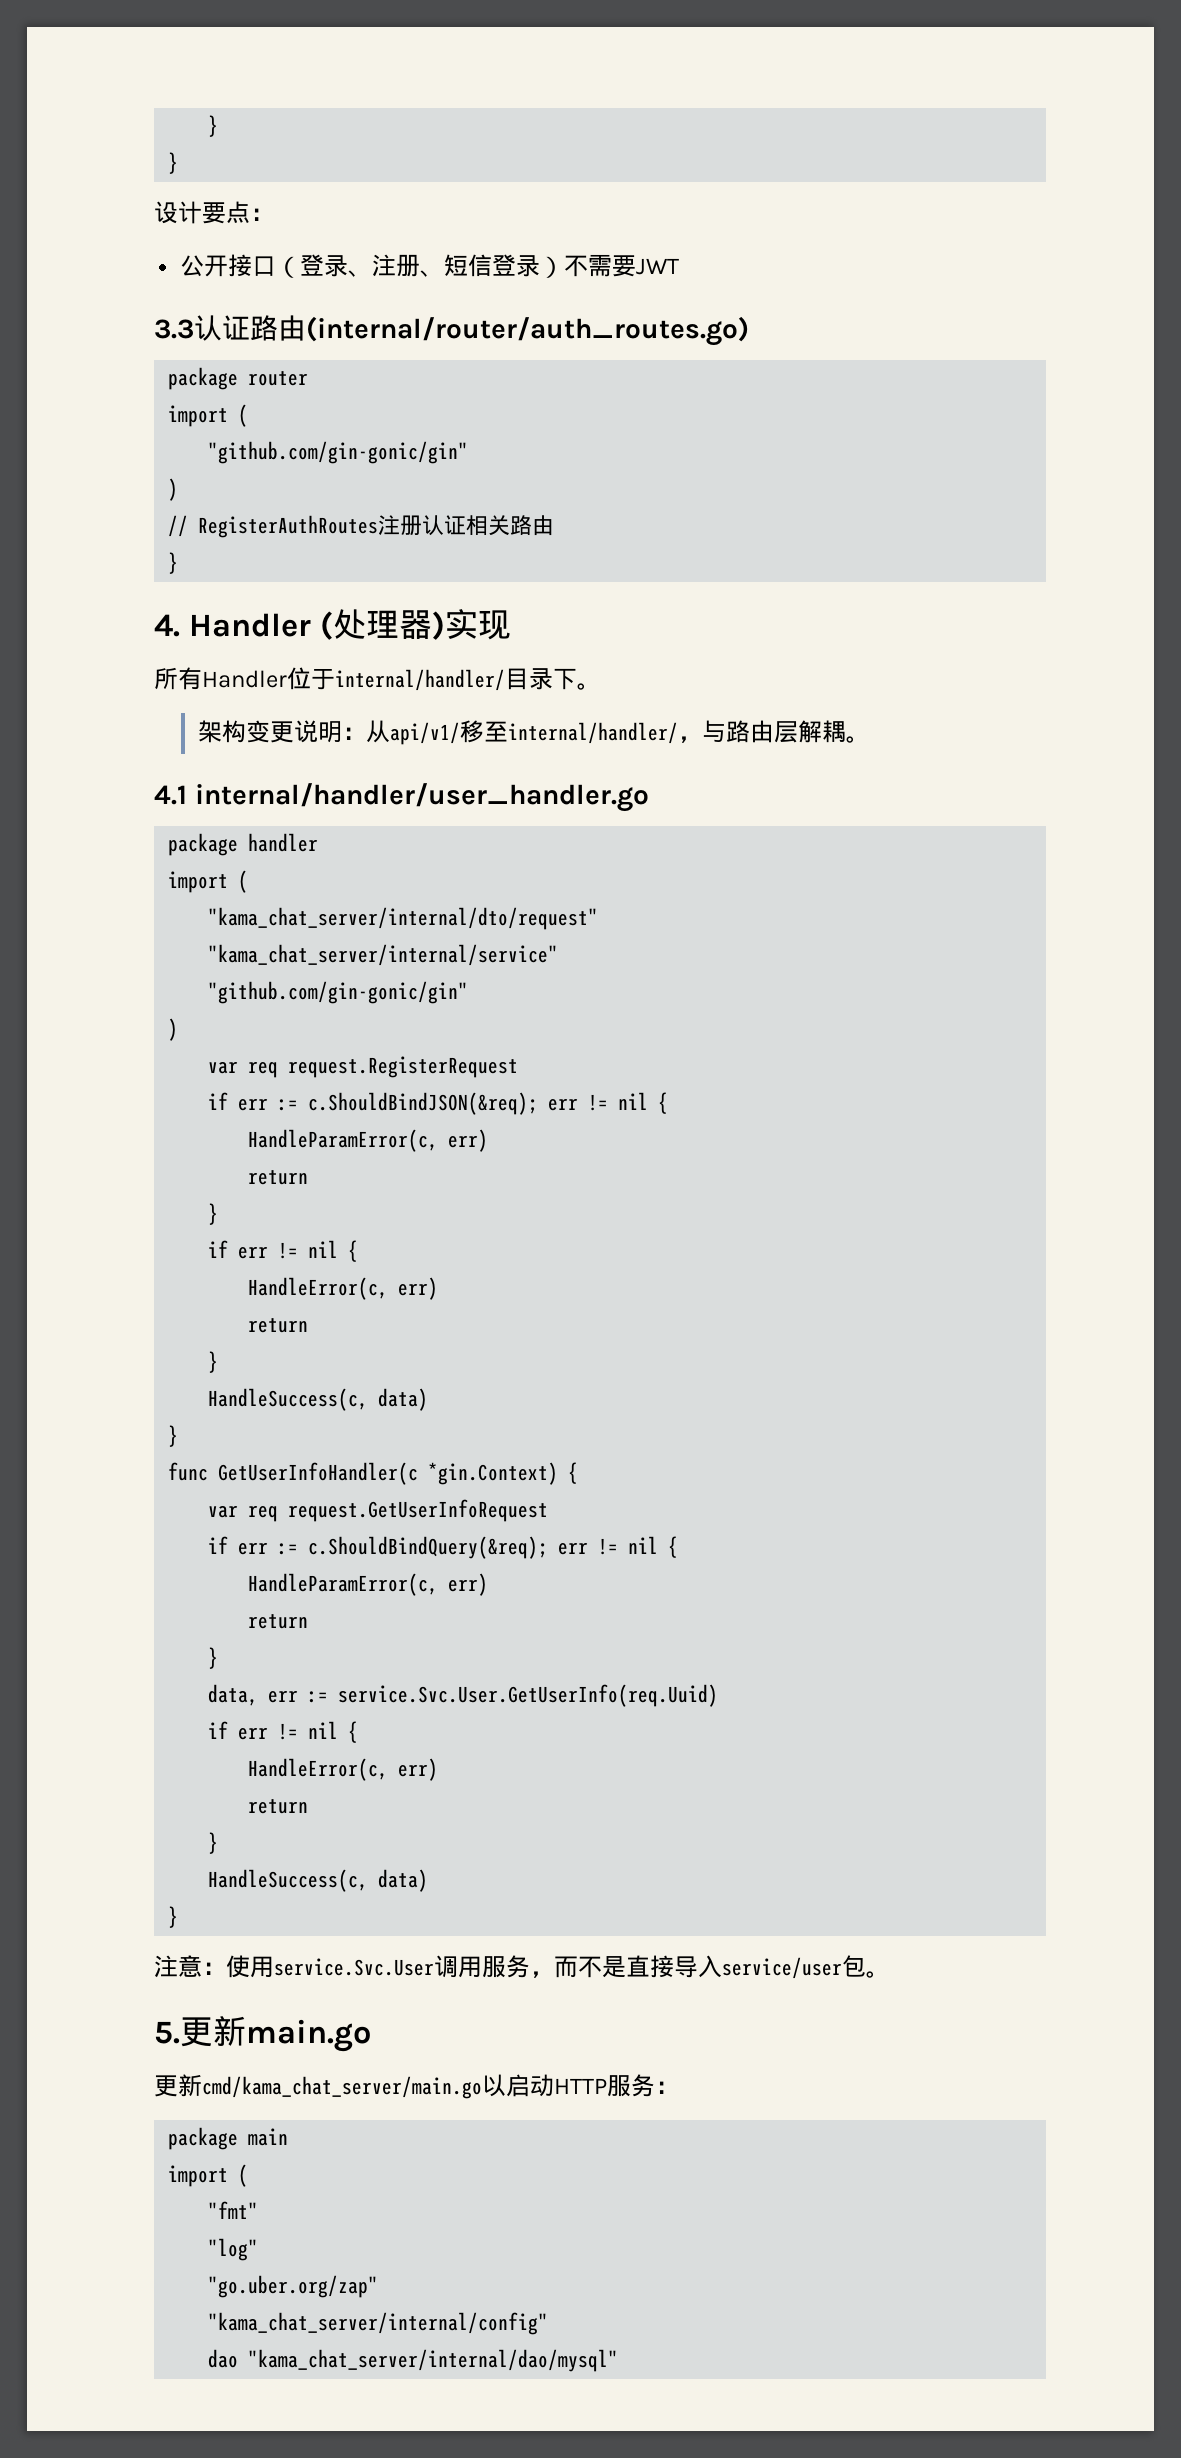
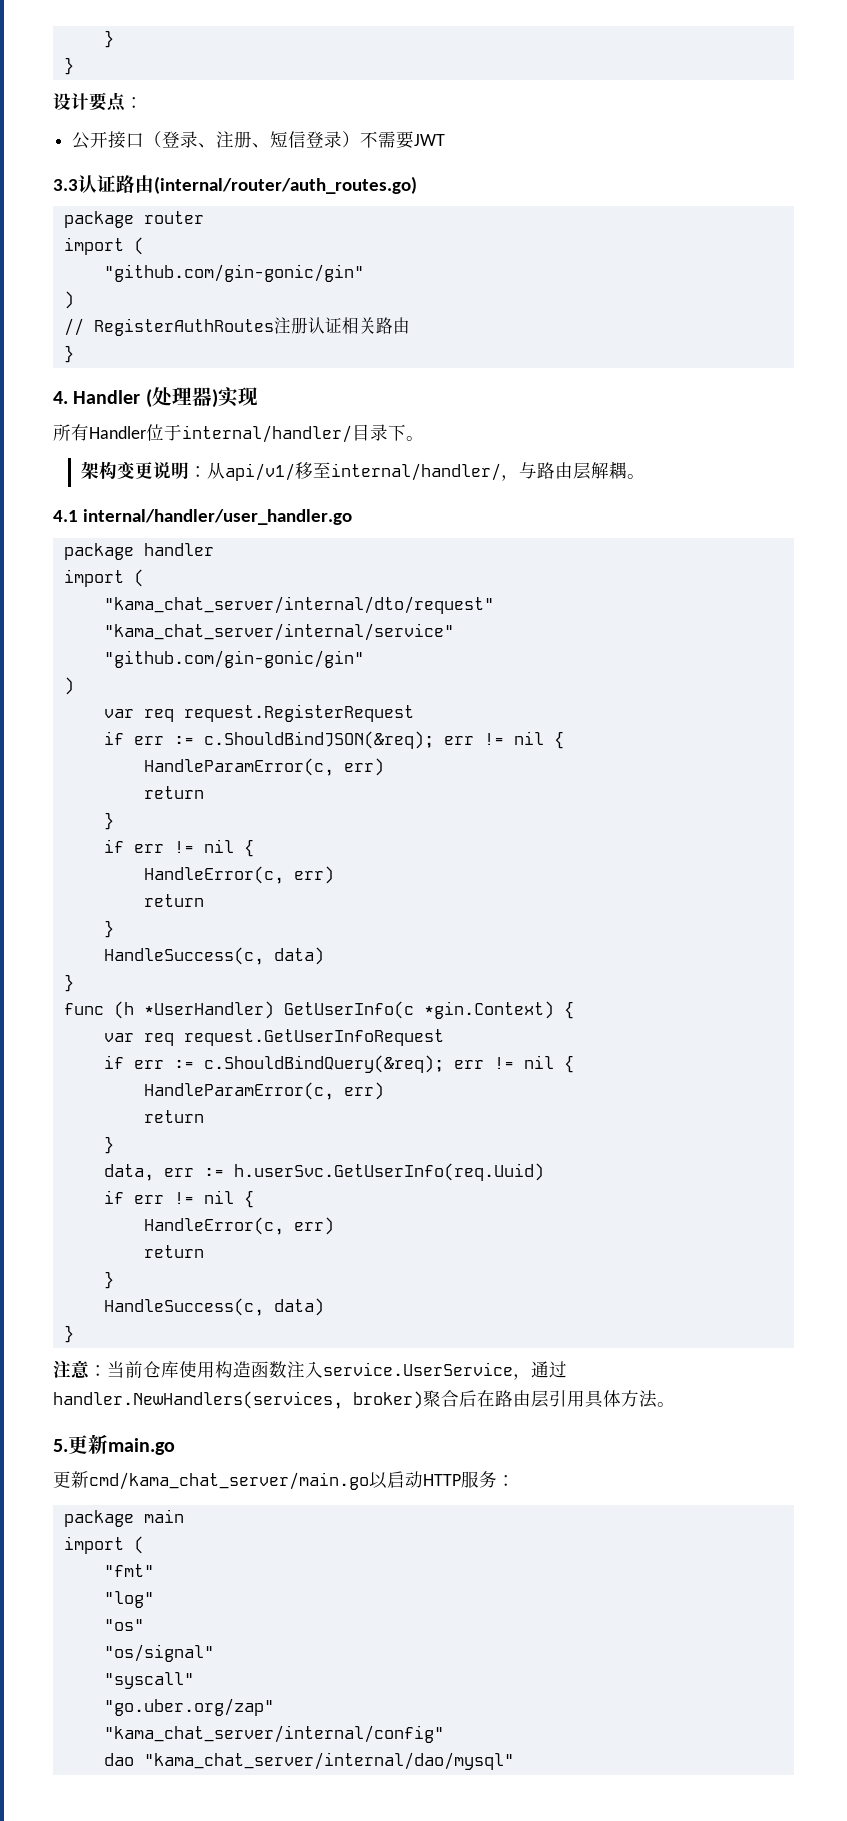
- func GetUserInfoHandler(c *gin.Context) {
+ func (h *UserHandler) GetUserInfo(c *gin.Context) {
- data, err := service.Svc.User.GetUserInfo(req.Uuid)
+ data, err := h.userSvc.GetUserInfo(req.Uuid)
- 注意：使用service.Svc.User调用服务，而不是直接导入service/user包。
+ 注意：当前仓库使用构造函数注入service.UserService，通过handler.NewHandlers(services, broker)聚合后在路由层引用具体方法。
+ "os"
+ "os/signal"
+ "syscall"

